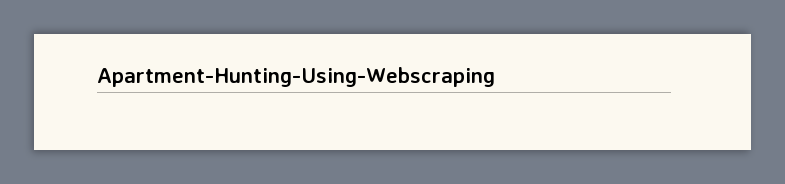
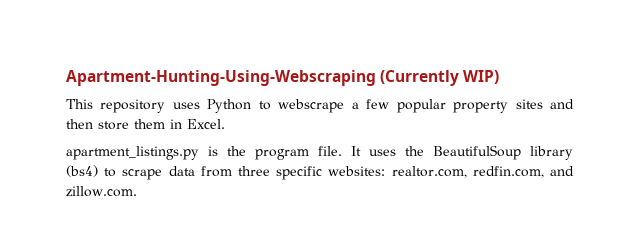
- Apartment-Hunting-Using-Webscraping
+ Apartment-Hunting-Using-Webscraping (Currently WIP)
+ This repository uses Python to webscrape a few popular property sites and then store them in Excel.
+ apartment_listings.py is the program file. It uses the BeautifulSoup library (bs4) to scrape data from three specific websites: realtor.com, redfin.com, and zillow.com.

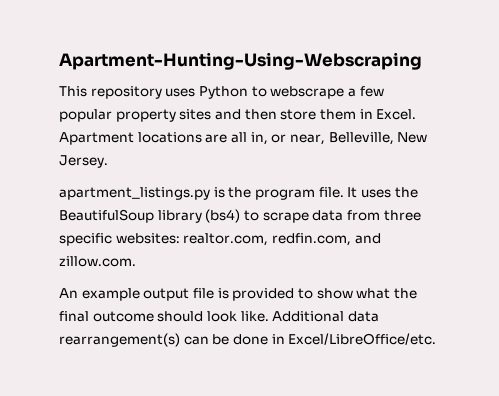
- Apartment-Hunting-Using-Webscraping (Currently WIP)
+ Apartment-Hunting-Using-Webscraping
+ Apartment locations are all in, or near, Belleville, New Jersey.
+ An example output file is provided to show what the final outcome should look like. Additional data rearrangement(s) can be done in Excel/LibreOffice/etc.

